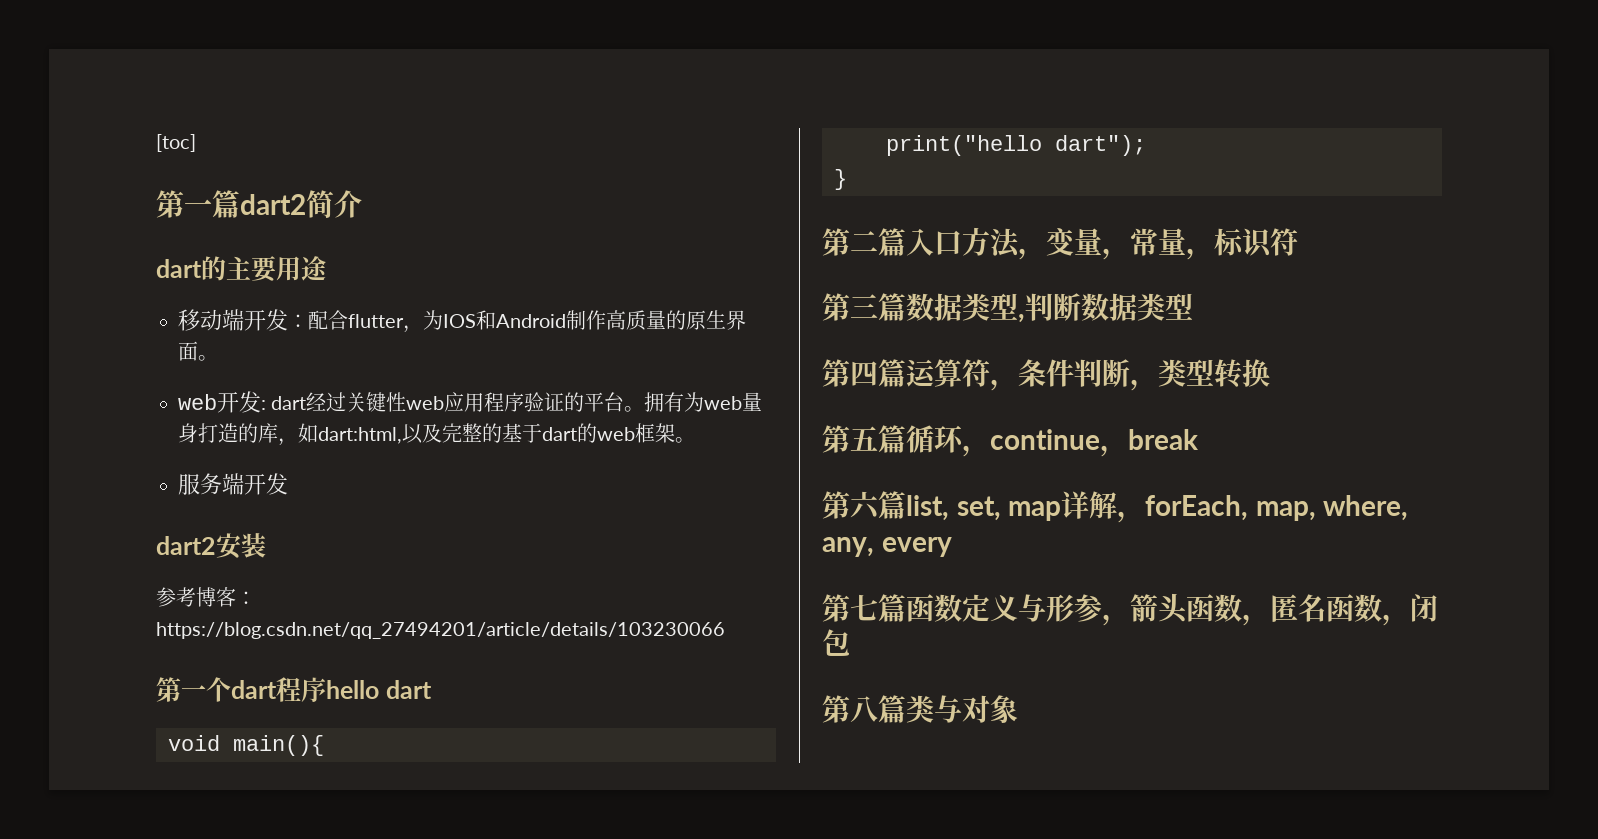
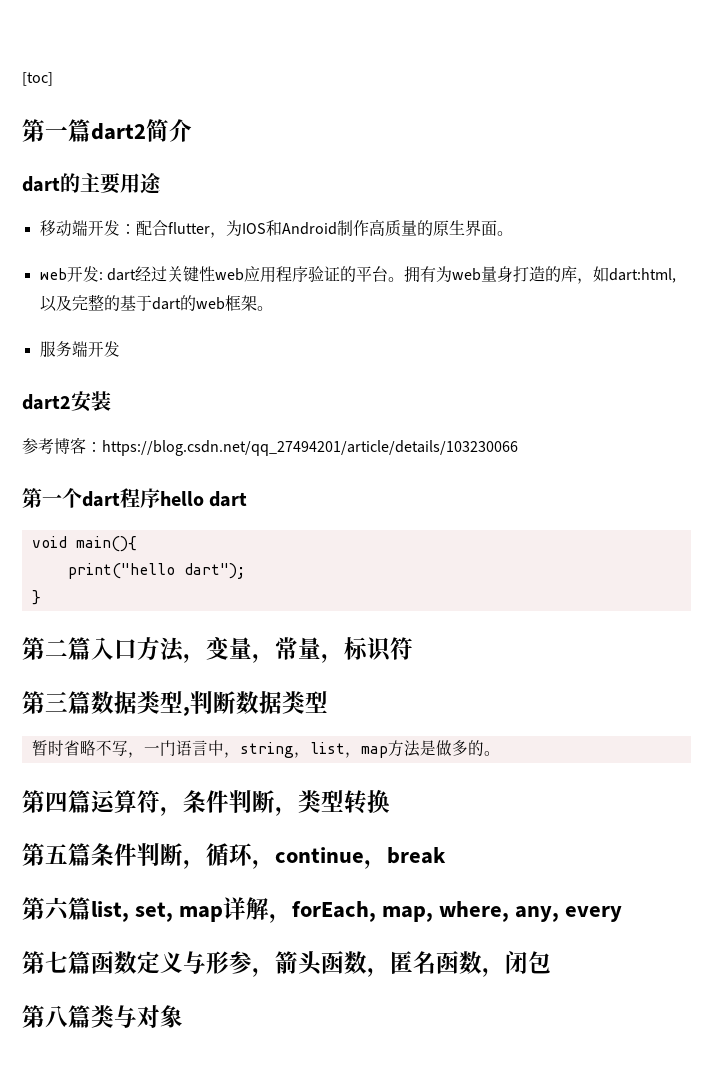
+ 暂时省略不写，一门语言中，string，list，map方法是做多的。
- 第五篇循环，continue，break
+ 第五篇条件判断，循环，continue，break

